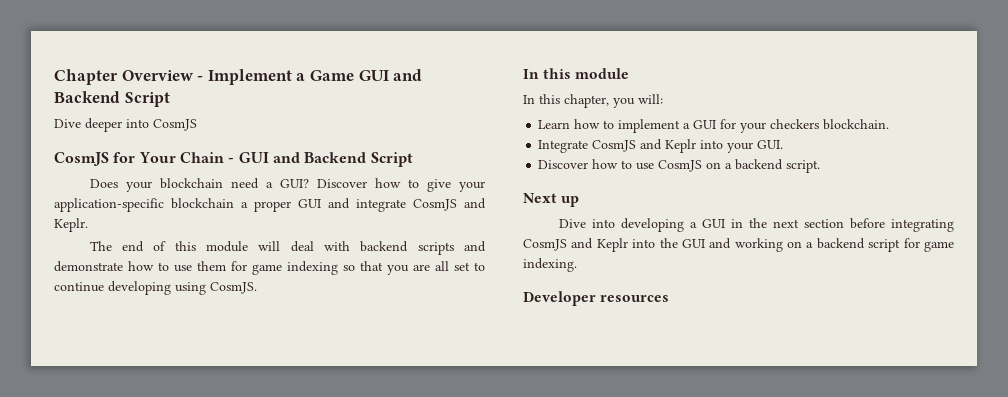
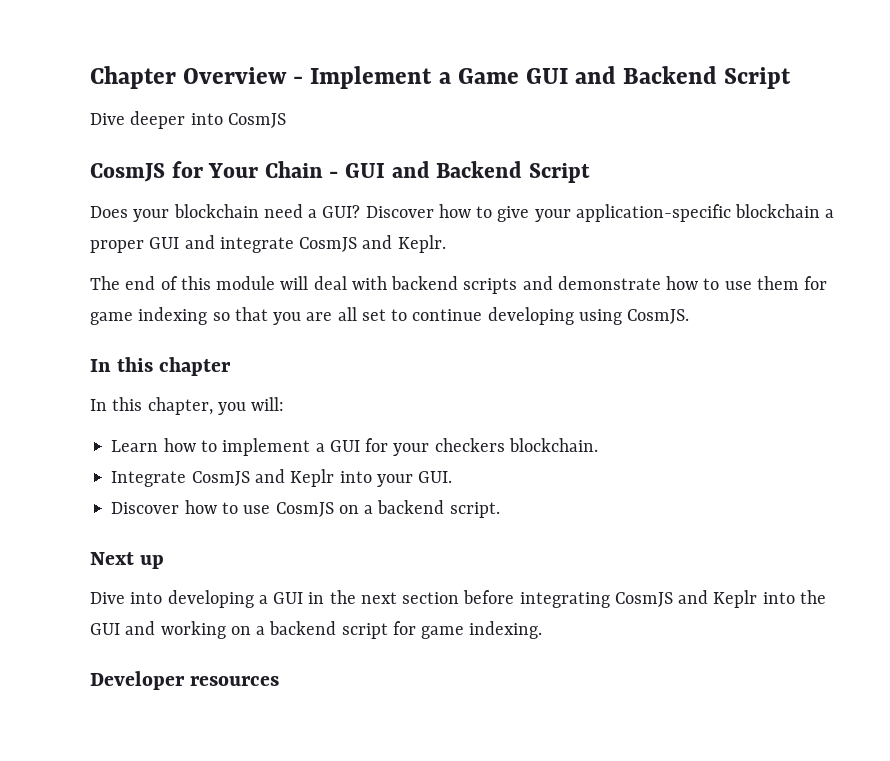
- In this module
+ In this chapter

